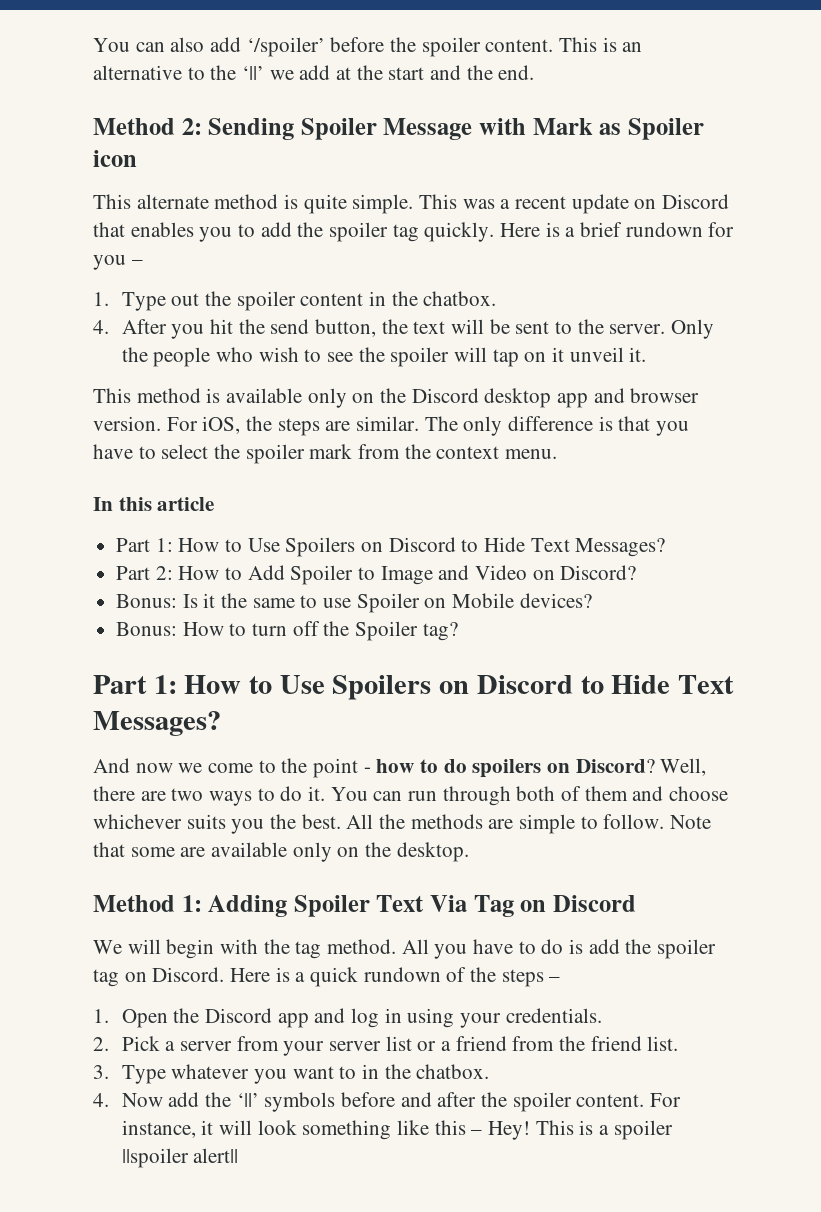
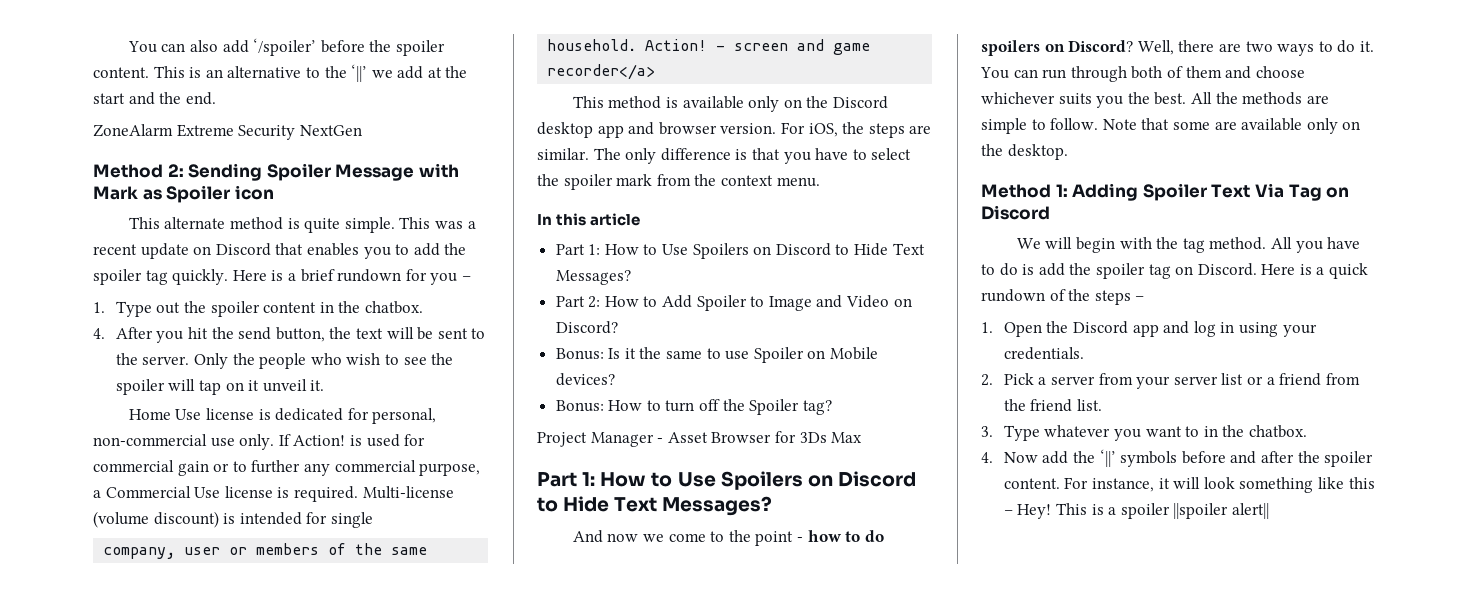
+ ZoneAlarm Extreme Security NextGen
+ Home Use license is dedicated for personal, non-commercial use only. If Action! is used for commercial gain or to further any commercial purpose, a Commercial Use license is required. Multi-license (volume discount) is intended for single
+ company, user or members of the same household. Action! - screen and game recorder</a>
+ Project Manager - Asset Browser for 3Ds Max

